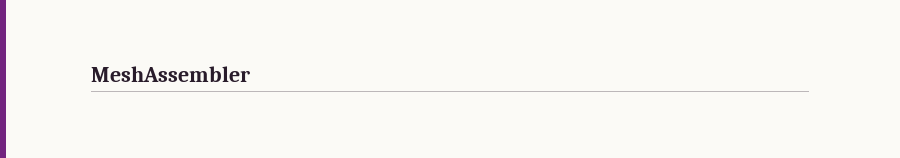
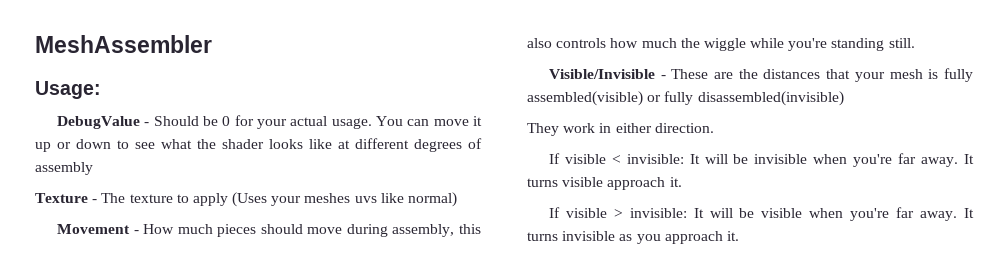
+ Usage:
+ DebugValue - Should be 0 for your actual usage. You can move it up or down to see what the shader looks like at different degrees of assembly
+ Texture - The texture to apply (Uses your meshes uvs like normal)
+ Movement - How much pieces should move during assembly, this also controls how much the wiggle while you're standing still.
+ Visible/Invisible - These are the distances that your mesh is fully assembled(visible) or fully disassembled(invisible)
+ They work in either direction.
+ If visible < invisible: It will be invisible when you're far away. It turns visible approach it.
+ If visible > invisible: It will be visible when you're far away. It turns invisible as you approach it.

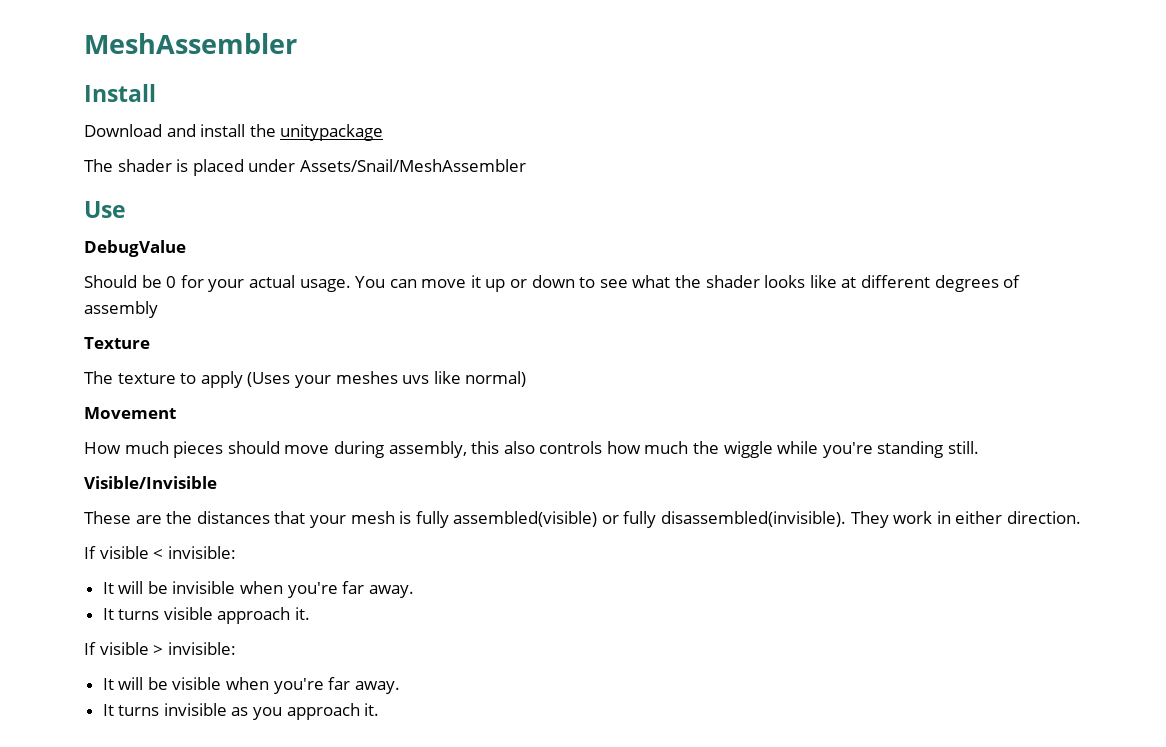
- Usage:
+ Install
+ Download and install the unitypackage
+ The shader is placed under Assets/Snail/MeshAssembler
+ Use
- DebugValue - Should be 0 for your actual usage.
+ DebugValue
+ Should be 0 for your actual usage.
- Texture - The texture to apply (Uses your meshes uvs like normal)
+ Texture
+ The texture to apply (Uses your meshes uvs like normal)
- Movement - How much pieces should move during assembly, this also controls how much the wiggle while you're standing still.
+ Movement
+ How much pieces should move during assembly, this also controls how much the wiggle while you're standing still.
- Visible/Invisible - These are the distances that your mesh is fully assembled(visible) or fully disassembled(invisible)
- They work in either direction.
+ Visible/Invisible
+ These are the distances that your mesh is fully assembled(visible) or fully disassembled(invisible). They work in either direction.
- If visible < invisible: It will be invisible when you're far away. It turns visible approach it.
+ If visible < invisible:
+ It will be invisible when you're far away.
+ It turns visible approach it.
- If visible > invisible: It will be visible when you're far away. It turns invisible as you approach it.
+ If visible > invisible:
+ It will be visible when you're far away.
+ It turns invisible as you approach it.

